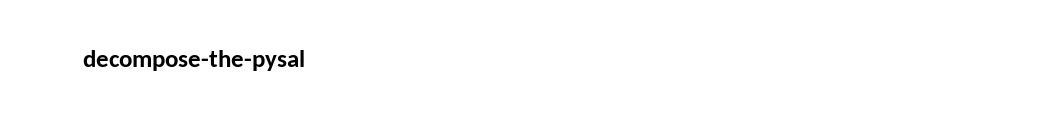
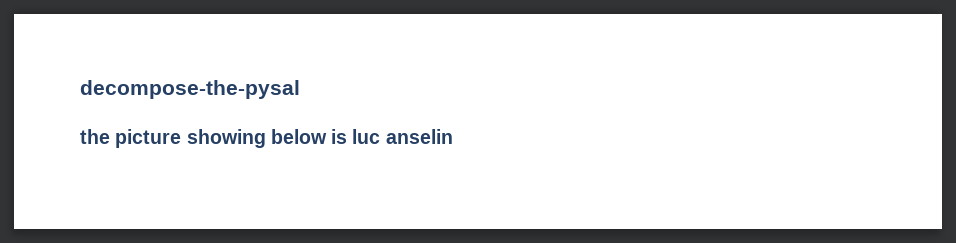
+ the picture showing below is luc anselin

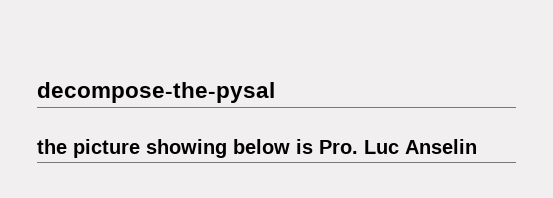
- the picture showing below is luc anselin
+ the picture showing below is Pro. Luc Anselin

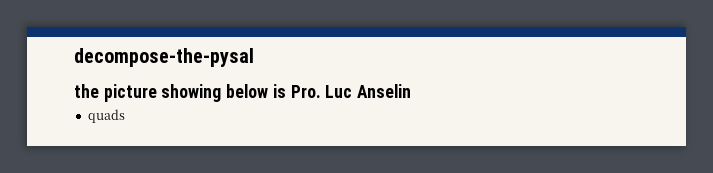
+ quads

